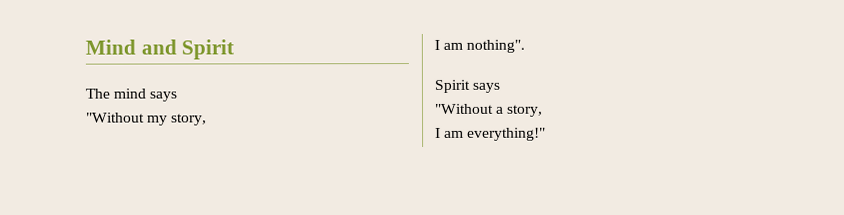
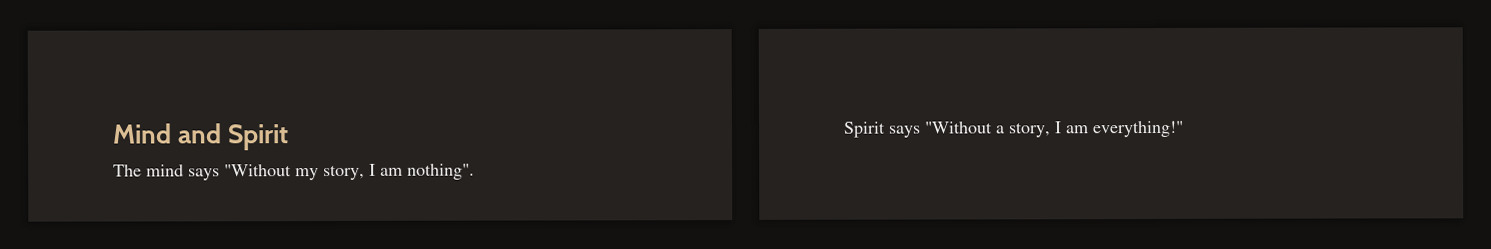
- The mind says
- "Without my story,
- I am nothing".
+ The mind says "Without my story, I am nothing".
- Spirit says
- "Without a story,
- I am everything!"
+ Spirit says "Without a story, I am everything!"

